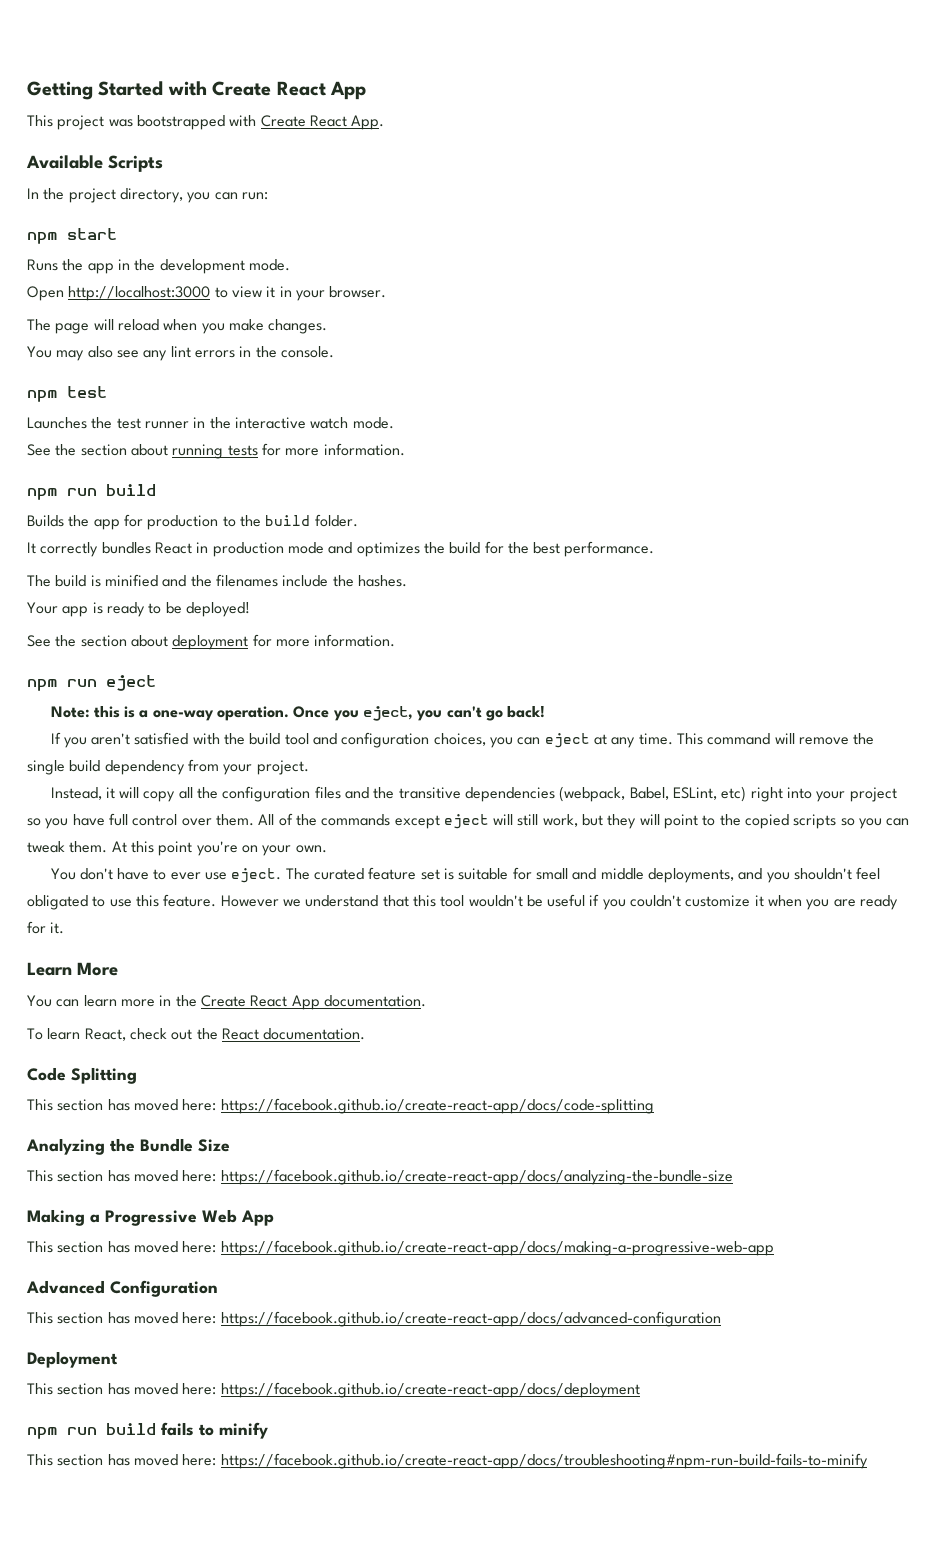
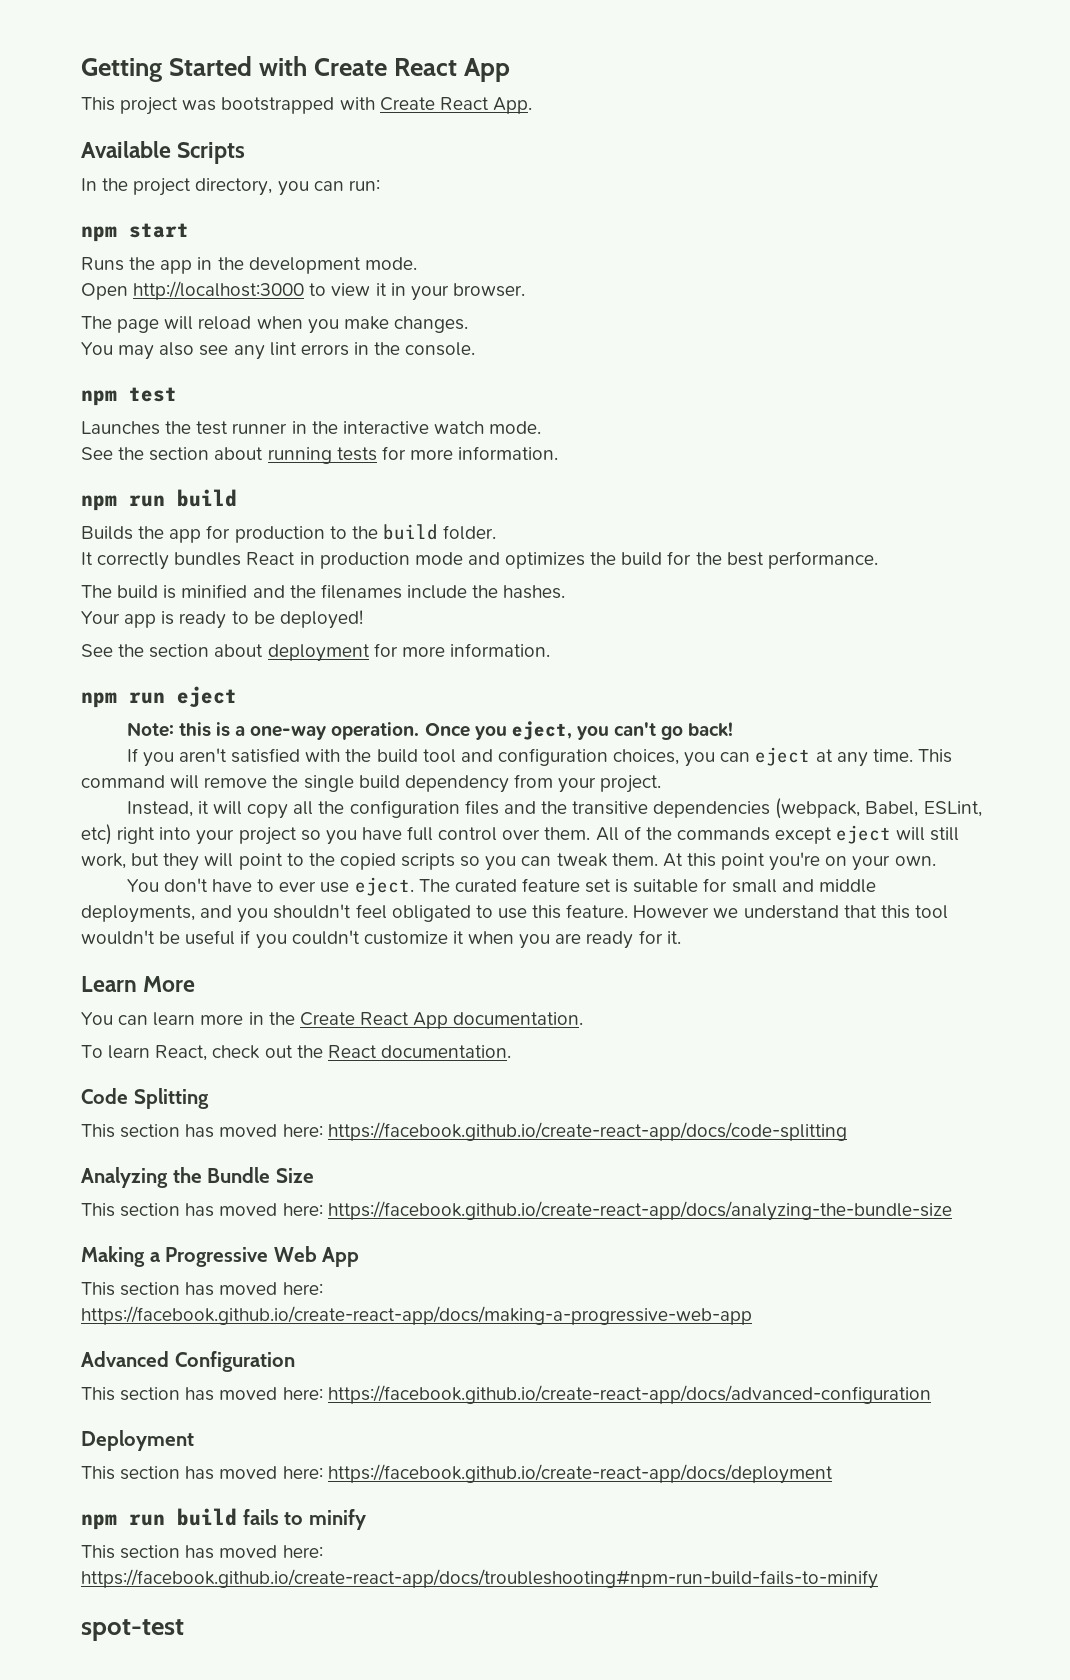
+ spot-test

